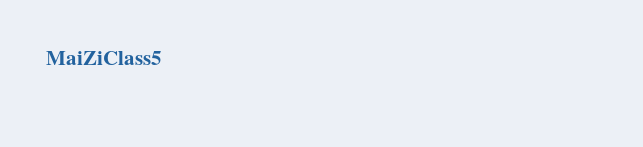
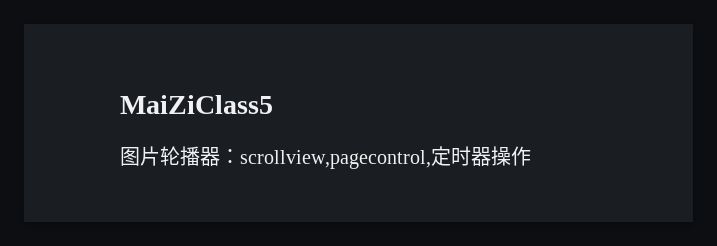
+ 图片轮播器：scrollview,pagecontrol,定时器操作

